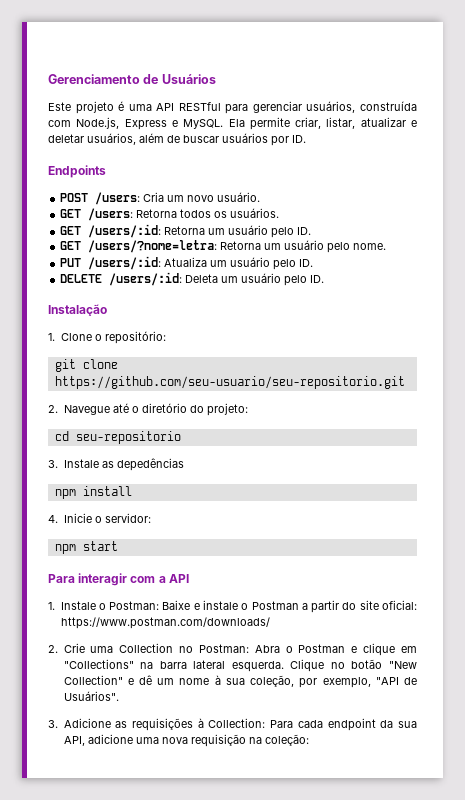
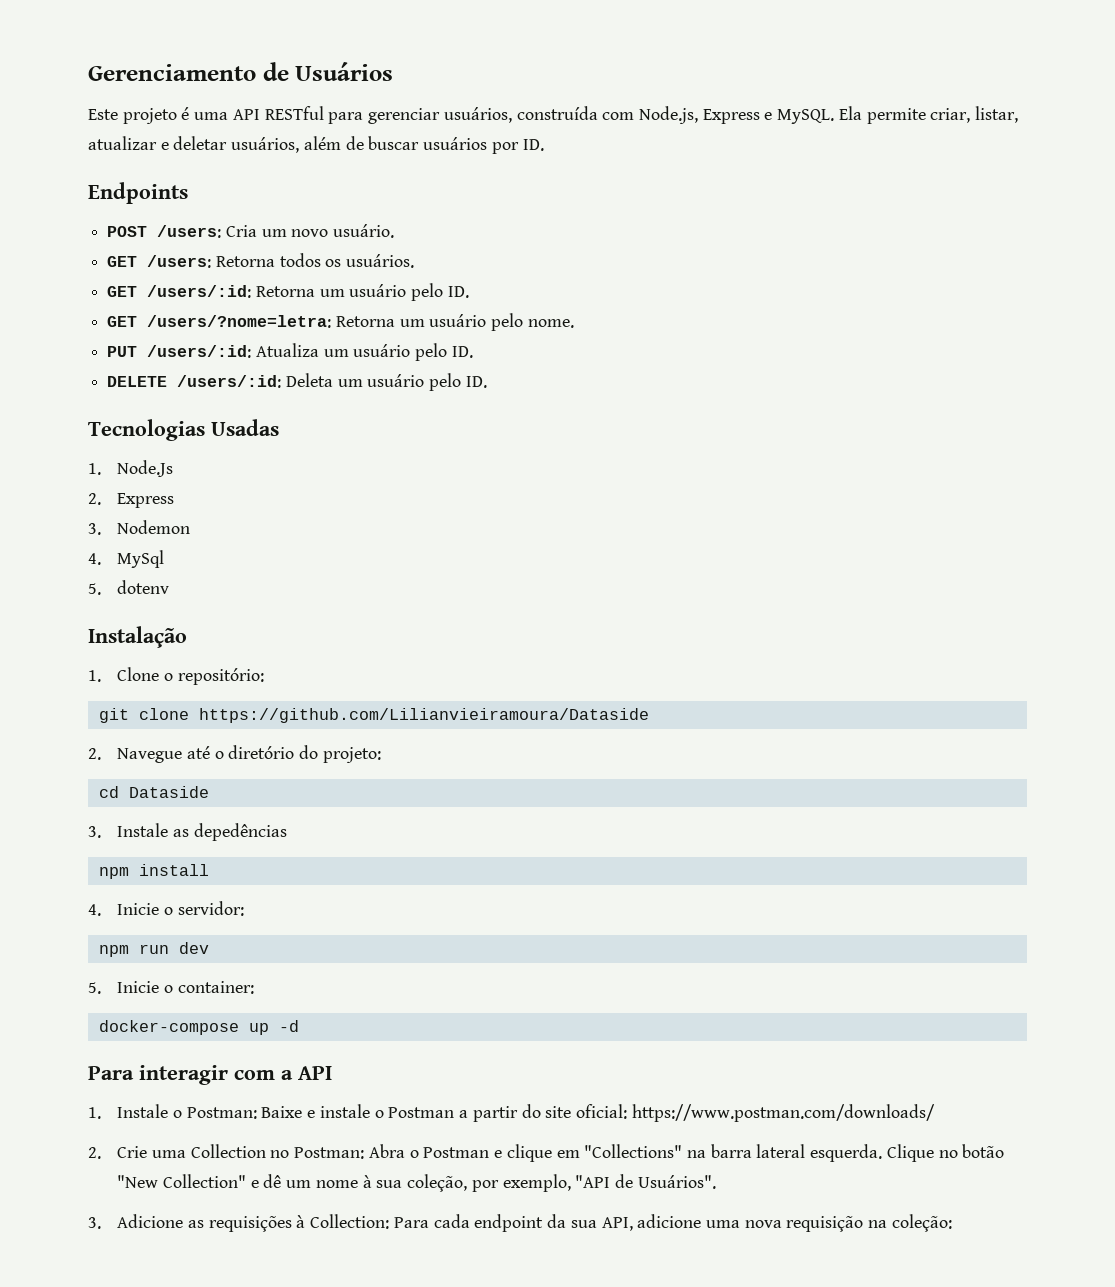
+ Tecnologias Usadas
+ 1. Node.Js
+ 2. Express
+ 3. Nodemon
+ 4. MySql
+ 5. dotenv
- git clone https://github.com/seu-usuario/seu-repositorio.git
+ git clone https://github.com/Lilianvieiramoura/Dataside
- cd seu-repositorio
+ cd Dataside
- npm start
+ npm run dev
+ 5. Inicie o container:
+ docker-compose up -d

